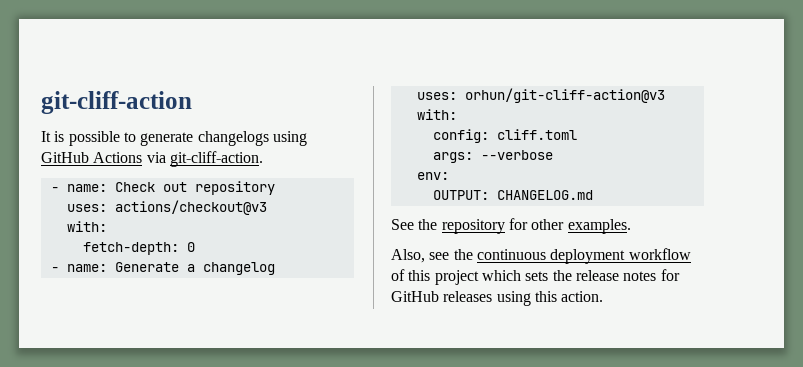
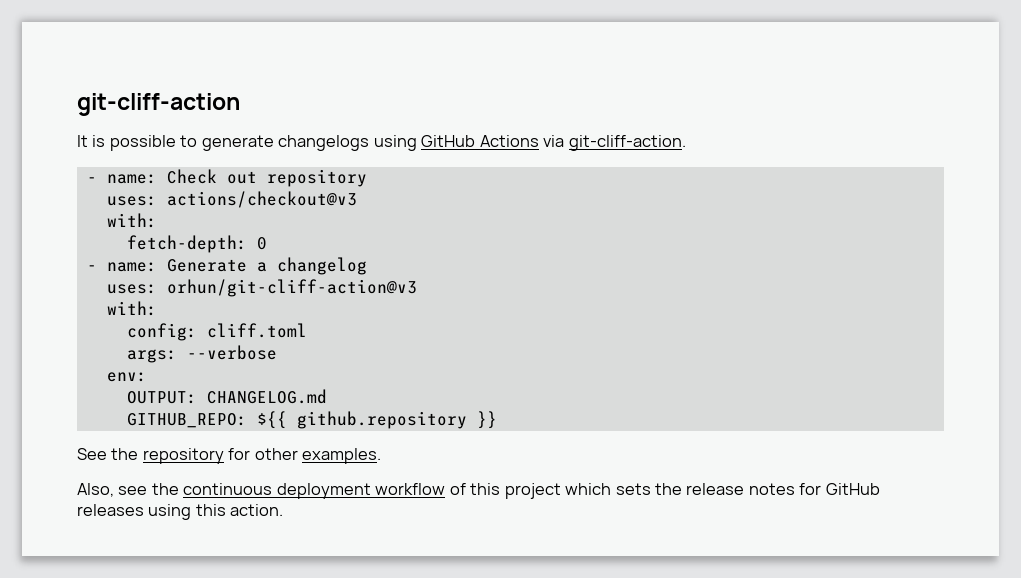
+ GITHUB_REPO: ${{ github.repository }}

